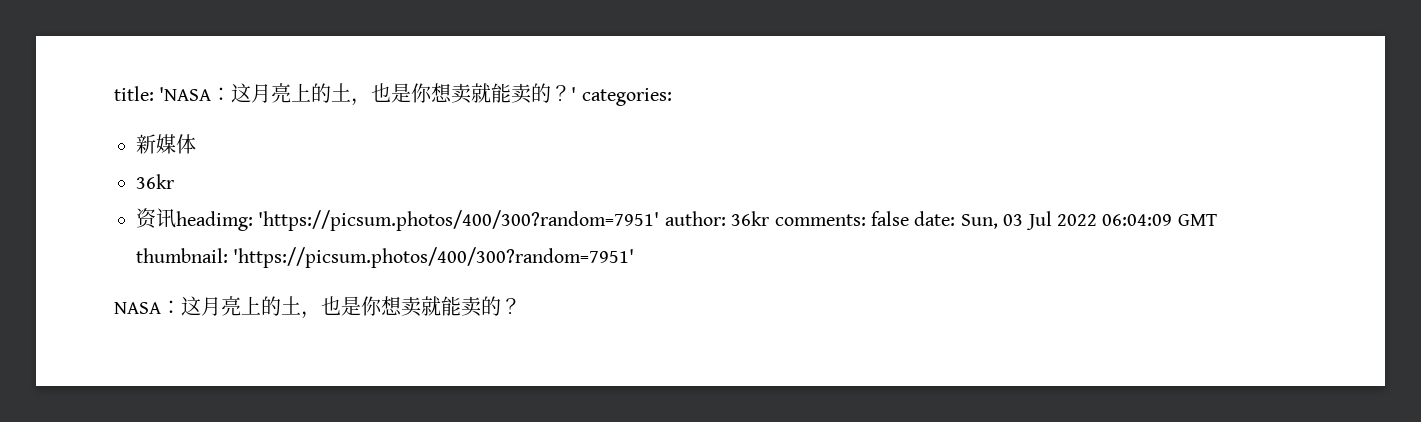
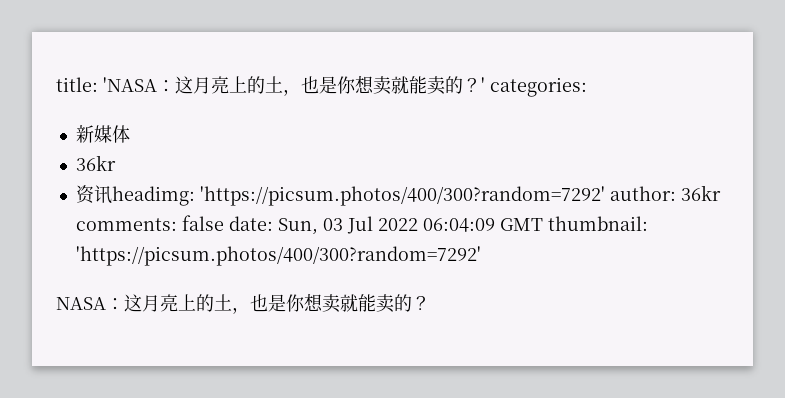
- 资讯headimg: 'https://picsum.photos/400/300?random=7951' author: 36kr comments: false date: Sun, 03 Jul 2022 06:04:09 GMT thumbnail: 'https://picsum.photos/400/300?random=7951'
+ 资讯headimg: 'https://picsum.photos/400/300?random=7292' author: 36kr comments: false date: Sun, 03 Jul 2022 06:04:09 GMT thumbnail: 'https://picsum.photos/400/300?random=7292'

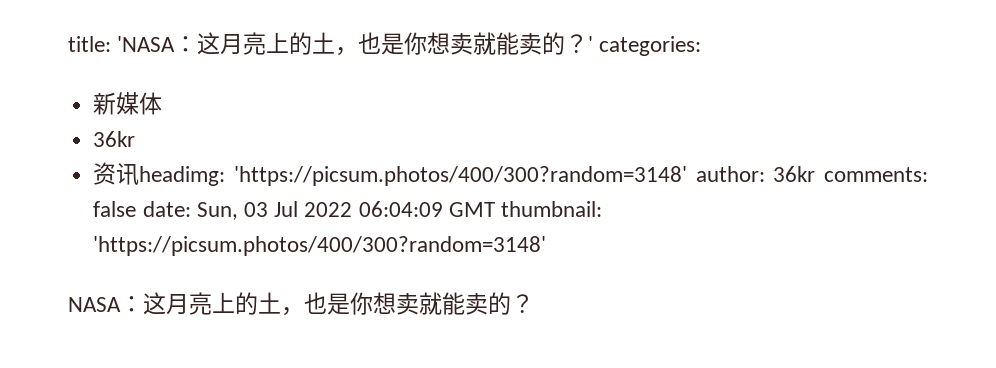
- 资讯headimg: 'https://picsum.photos/400/300?random=7292' author: 36kr comments: false date: Sun, 03 Jul 2022 06:04:09 GMT thumbnail: 'https://picsum.photos/400/300?random=7292'
+ 资讯headimg: 'https://picsum.photos/400/300?random=3148' author: 36kr comments: false date: Sun, 03 Jul 2022 06:04:09 GMT thumbnail: 'https://picsum.photos/400/300?random=3148'

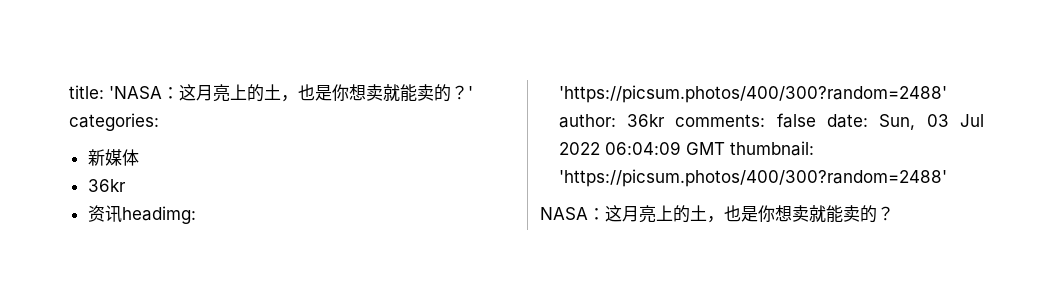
- 资讯headimg: 'https://picsum.photos/400/300?random=3148' author: 36kr comments: false date: Sun, 03 Jul 2022 06:04:09 GMT thumbnail: 'https://picsum.photos/400/300?random=3148'
+ 资讯headimg: 'https://picsum.photos/400/300?random=2488' author: 36kr comments: false date: Sun, 03 Jul 2022 06:04:09 GMT thumbnail: 'https://picsum.photos/400/300?random=2488'

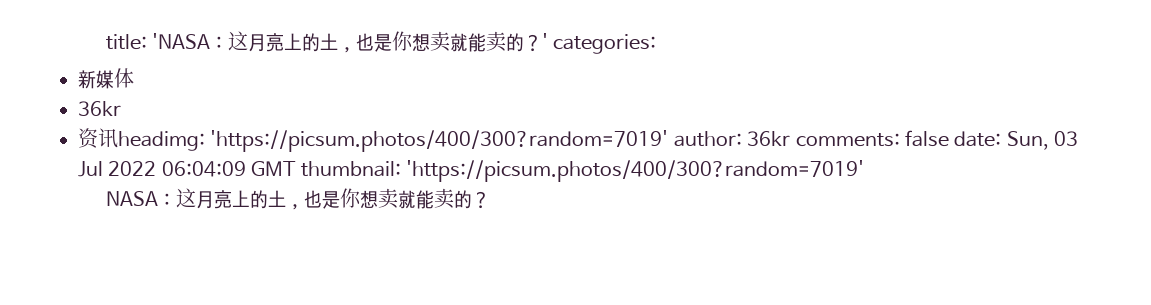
- 资讯headimg: 'https://picsum.photos/400/300?random=2488' author: 36kr comments: false date: Sun, 03 Jul 2022 06:04:09 GMT thumbnail: 'https://picsum.photos/400/300?random=2488'
+ 资讯headimg: 'https://picsum.photos/400/300?random=7019' author: 36kr comments: false date: Sun, 03 Jul 2022 06:04:09 GMT thumbnail: 'https://picsum.photos/400/300?random=7019'

